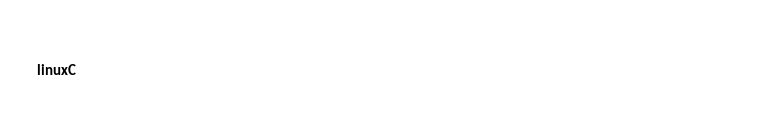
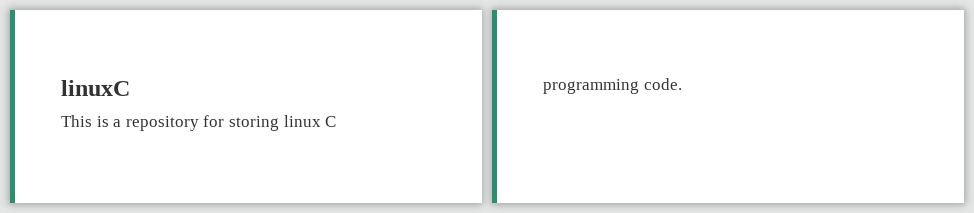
+ This is a repository for storing linux C programming code.

